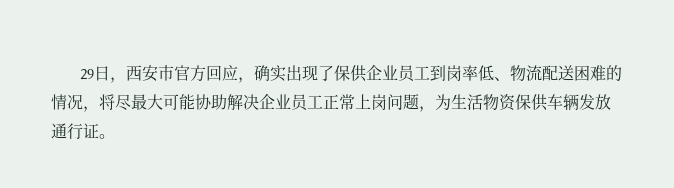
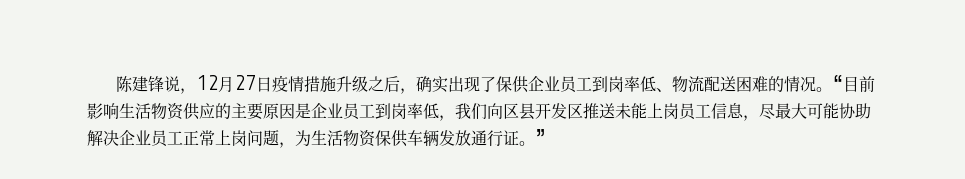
- 29日，西安市官方回应，确实出现了保供企业员工到岗率低、物流配送困难的情况，将尽最大可能协助解决企业员工正常上岗问题，为生活物资保供车辆发放通行证。
+ 陈建锋说，12月27日疫情措施升级之后，确实出现了保供企业员工到岗率低、物流配送困难的情况。“目前影响生活物资供应的主要原因是企业员工到岗率低，我们向区县开发区推送未能上岗员工信息，尽最大可能协助解决企业员工正常上岗问题，为生活物资保供车辆发放通行证。”

